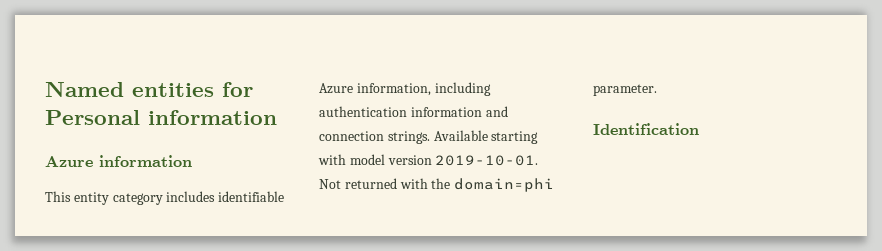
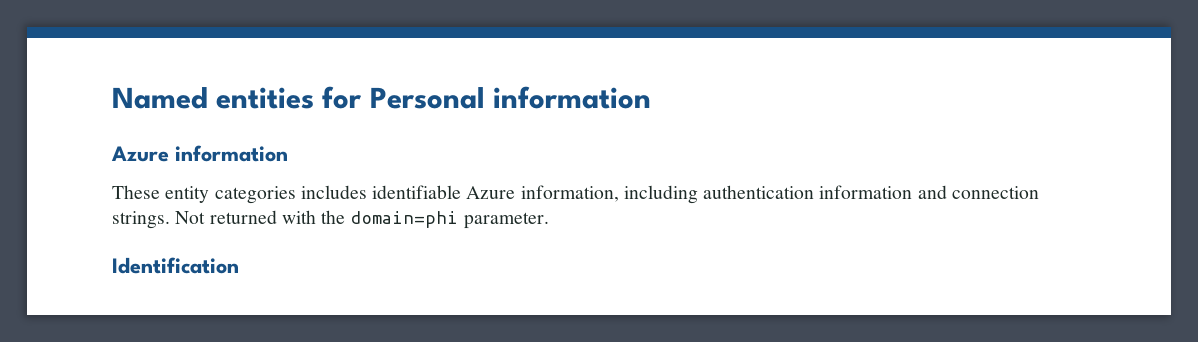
- This entity category includes identifiable Azure information, including authentication information and connection strings.
+ These entity categories includes identifiable Azure information, including authentication information and connection strings.
- Available starting with model version 2019-10-01.

